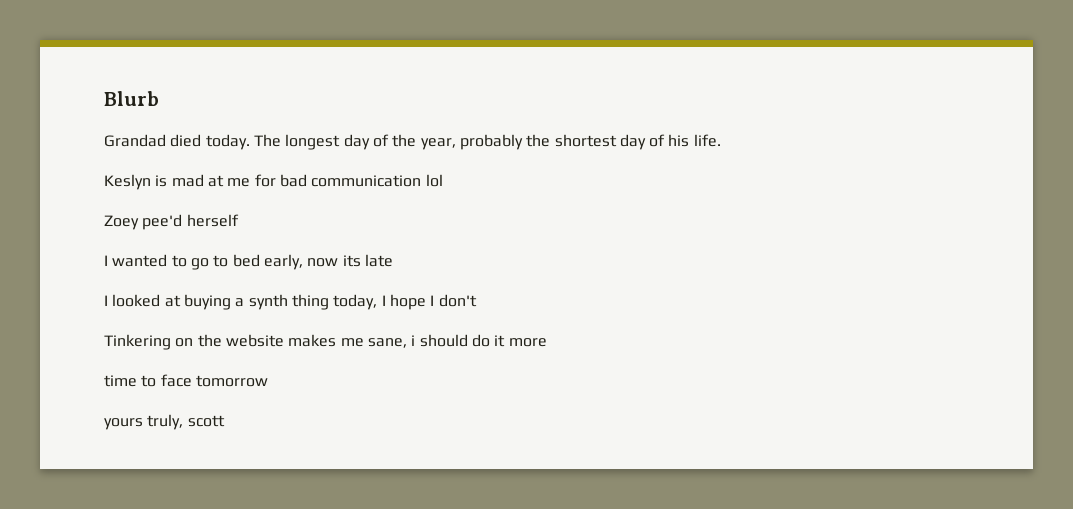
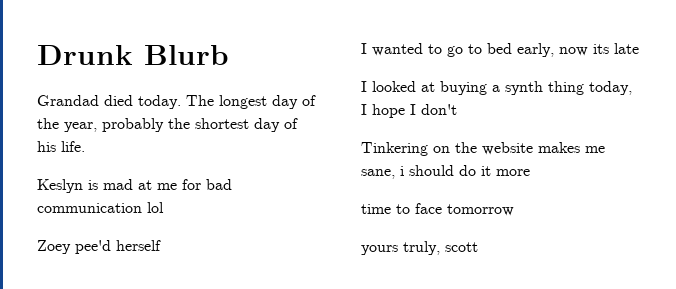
- Blurb
+ Drunk Blurb

